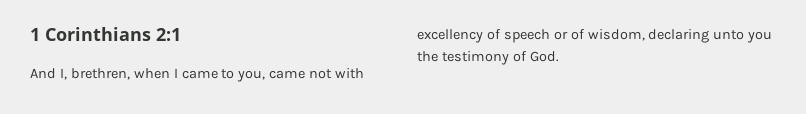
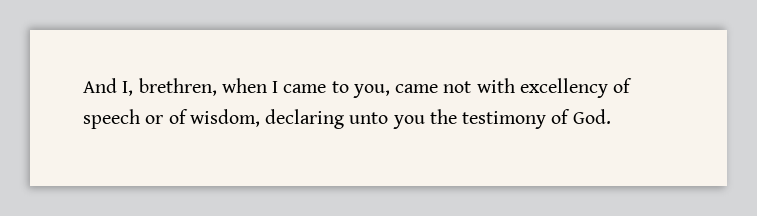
- 1 Corinthians 2:1

